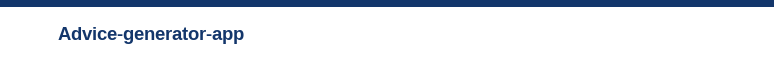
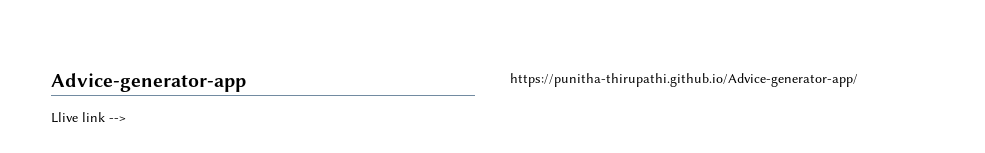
+ Llive link --> https://punitha-thirupathi.github.io/Advice-generator-app/

